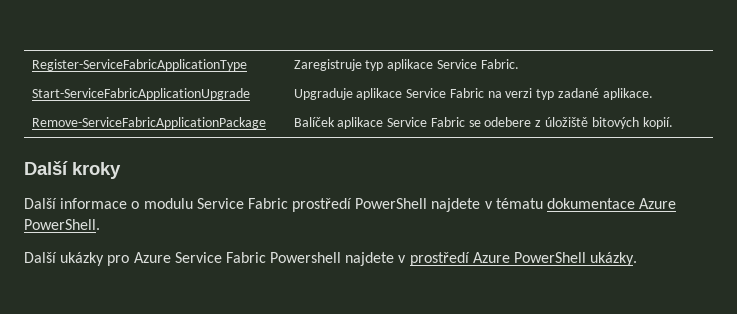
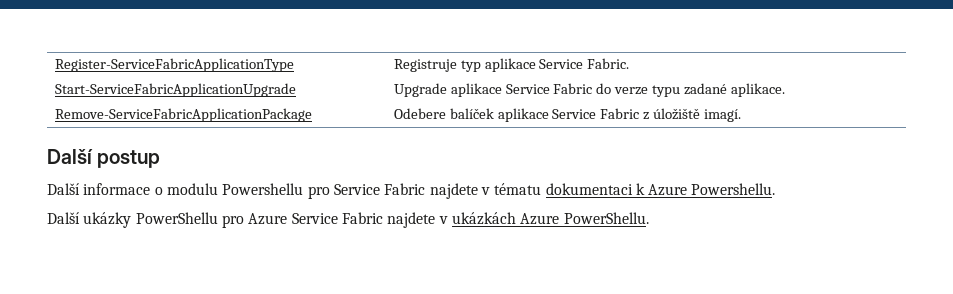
- Register-ServiceFabricApplicationType | Zaregistruje typ aplikace Service Fabric.
+ Register-ServiceFabricApplicationType | Registruje typ aplikace Service Fabric.
- Start-ServiceFabricApplicationUpgrade | Upgraduje aplikace Service Fabric na verzi typ zadané aplikace.
+ Start-ServiceFabricApplicationUpgrade | Upgrade aplikace Service Fabric do verze typu zadané aplikace.
- Remove-ServiceFabricApplicationPackage | Balíček aplikace Service Fabric se odebere z úložiště bitových kopií.
- Další kroky
+ Remove-ServiceFabricApplicationPackage | Odebere balíček aplikace Service Fabric z úložiště imagí.
+ Další postup
- Další informace o modulu Service Fabric prostředí PowerShell najdete v tématu dokumentace Azure PowerShell.
+ Další informace o modulu Powershellu pro Service Fabric najdete v tématu dokumentaci k Azure Powershellu.
- Další ukázky pro Azure Service Fabric Powershell najdete v prostředí Azure PowerShell ukázky.
+ Další ukázky PowerShellu pro Azure Service Fabric najdete v ukázkách Azure PowerShellu.

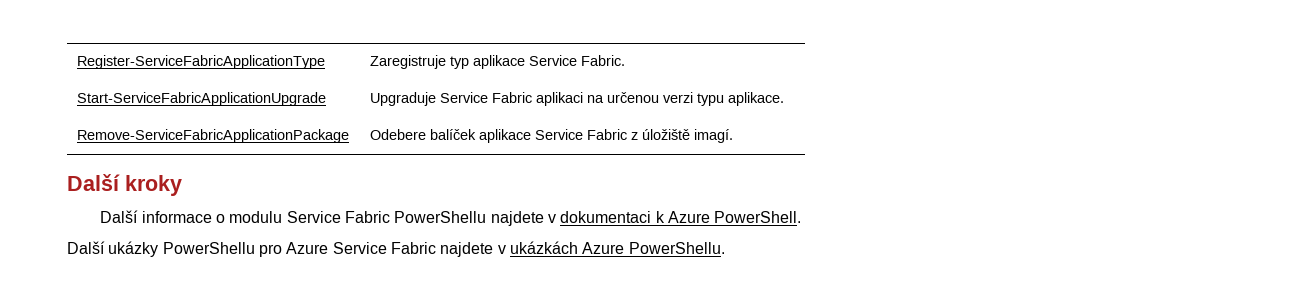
- Register-ServiceFabricApplicationType | Registruje typ aplikace Service Fabric.
+ Register-ServiceFabricApplicationType | Zaregistruje typ aplikace Service Fabric.
- Start-ServiceFabricApplicationUpgrade | Upgrade aplikace Service Fabric do verze typu zadané aplikace.
+ Start-ServiceFabricApplicationUpgrade | Upgraduje Service Fabric aplikaci na určenou verzi typu aplikace.
- Další postup
+ Další kroky
- Další informace o modulu Powershellu pro Service Fabric najdete v tématu dokumentaci k Azure Powershellu.
+ Další informace o modulu Service Fabric PowerShellu najdete v dokumentaci k Azure PowerShell.

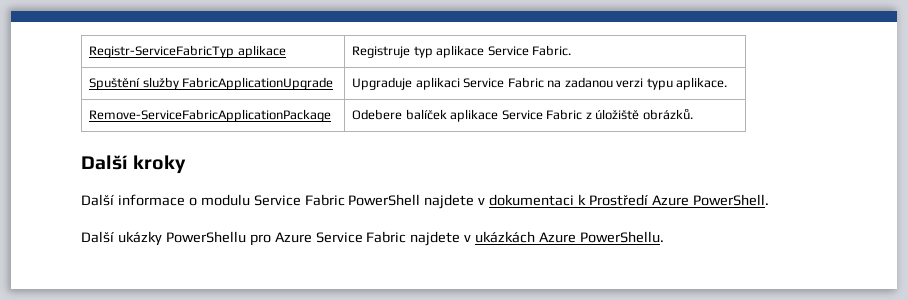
- Register-ServiceFabricApplicationType | Zaregistruje typ aplikace Service Fabric.
+ Registr-ServiceFabricTyp aplikace | Registruje typ aplikace Service Fabric.
- Start-ServiceFabricApplicationUpgrade | Upgraduje Service Fabric aplikaci na určenou verzi typu aplikace.
+ Spuštění služby FabricApplicationUpgrade | Upgraduje aplikaci Service Fabric na zadanou verzi typu aplikace.
- Remove-ServiceFabricApplicationPackage | Odebere balíček aplikace Service Fabric z úložiště imagí.
+ Remove-ServiceFabricApplicationPackage | Odebere balíček aplikace Service Fabric z úložiště obrázků.
- Další informace o modulu Service Fabric PowerShellu najdete v dokumentaci k Azure PowerShell.
+ Další informace o modulu Service Fabric PowerShell najdete v dokumentaci k Prostředí Azure PowerShell.

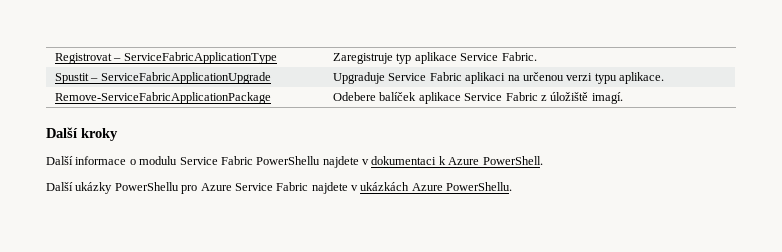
- Registr-ServiceFabricTyp aplikace | Registruje typ aplikace Service Fabric.
+ Registrovat – ServiceFabricApplicationType | Zaregistruje typ aplikace Service Fabric.
- Spuštění služby FabricApplicationUpgrade | Upgraduje aplikaci Service Fabric na zadanou verzi typu aplikace.
+ Spustit – ServiceFabricApplicationUpgrade | Upgraduje Service Fabric aplikaci na určenou verzi typu aplikace.
- Remove-ServiceFabricApplicationPackage | Odebere balíček aplikace Service Fabric z úložiště obrázků.
+ Remove-ServiceFabricApplicationPackage | Odebere balíček aplikace Service Fabric z úložiště imagí.
- Další informace o modulu Service Fabric PowerShell najdete v dokumentaci k Prostředí Azure PowerShell.
+ Další informace o modulu Service Fabric PowerShellu najdete v dokumentaci k Azure PowerShell.

